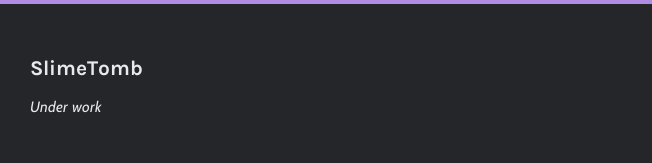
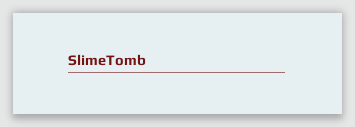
- Under work

